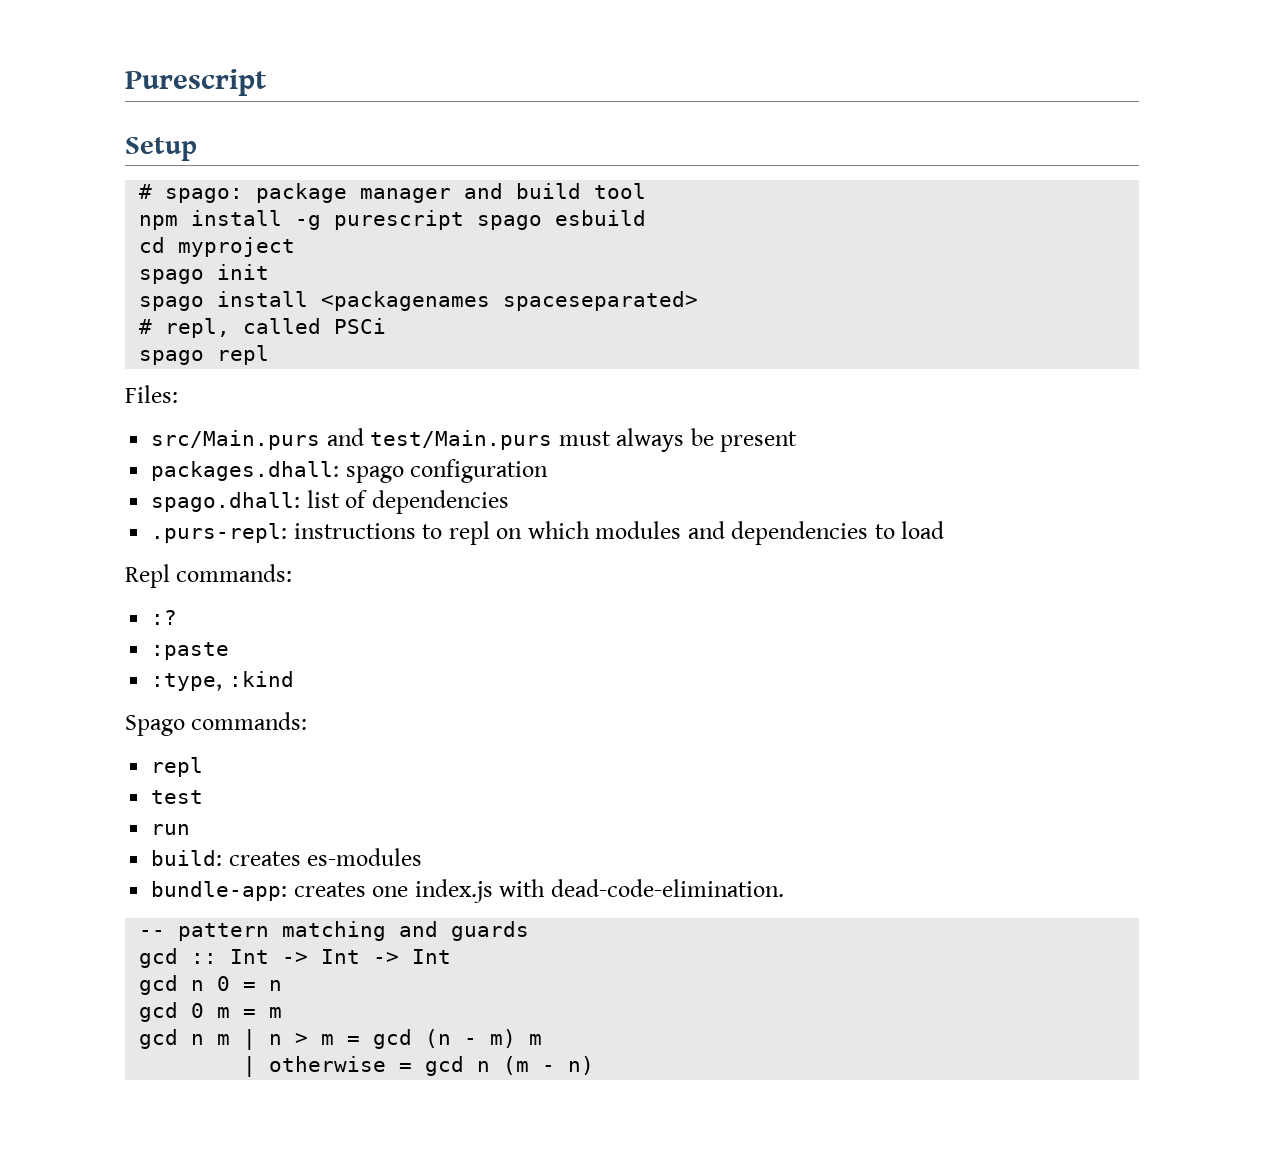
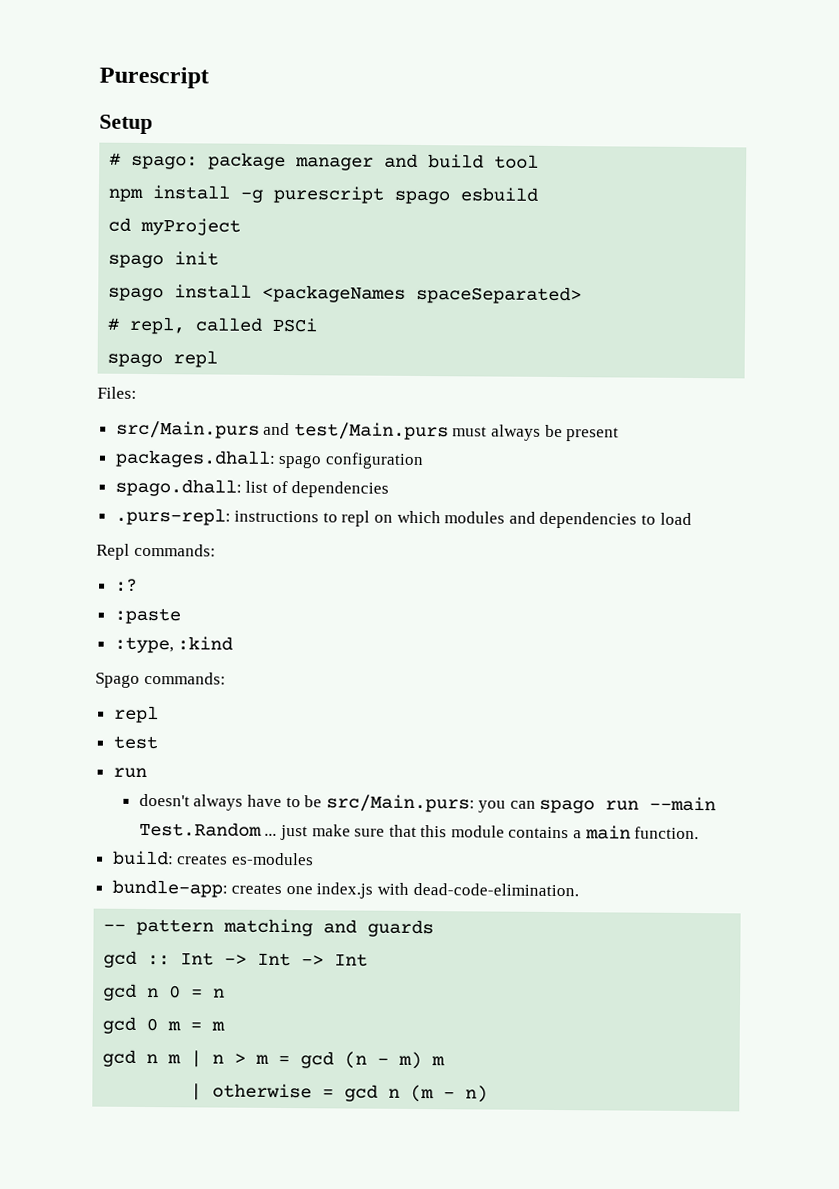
- cd myproject
+ cd myProject
- spago install <packagenames spaceseparated>
+ spago install <packageNames spaceSeparated>
+ doesn't always have to be src/Main.purs: you can spago run --main Test.Random ... just make sure that this module contains a main function.

